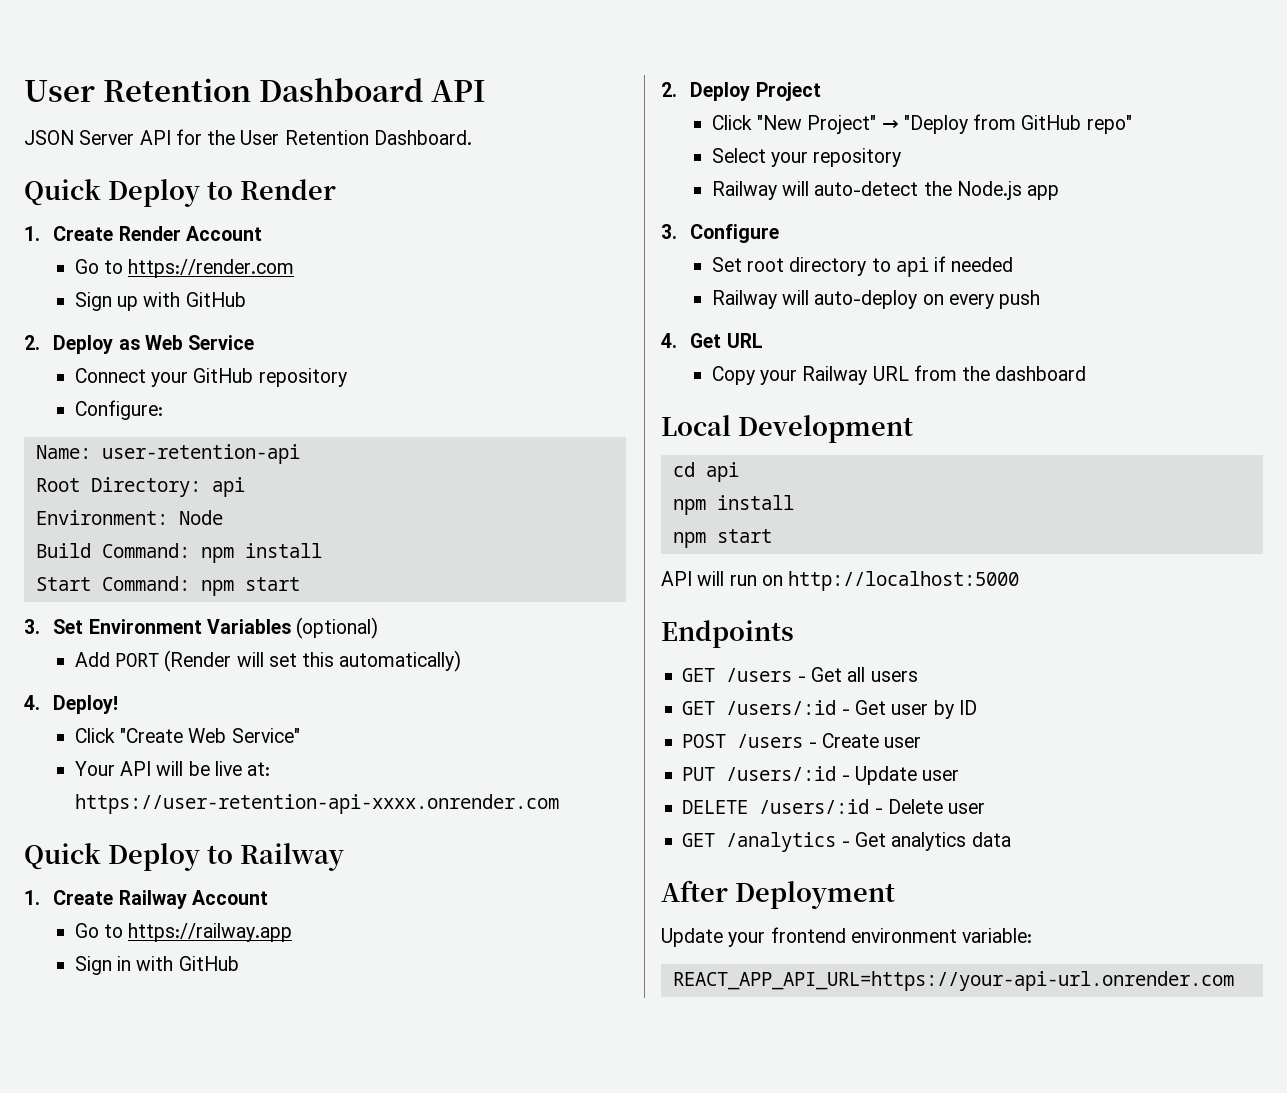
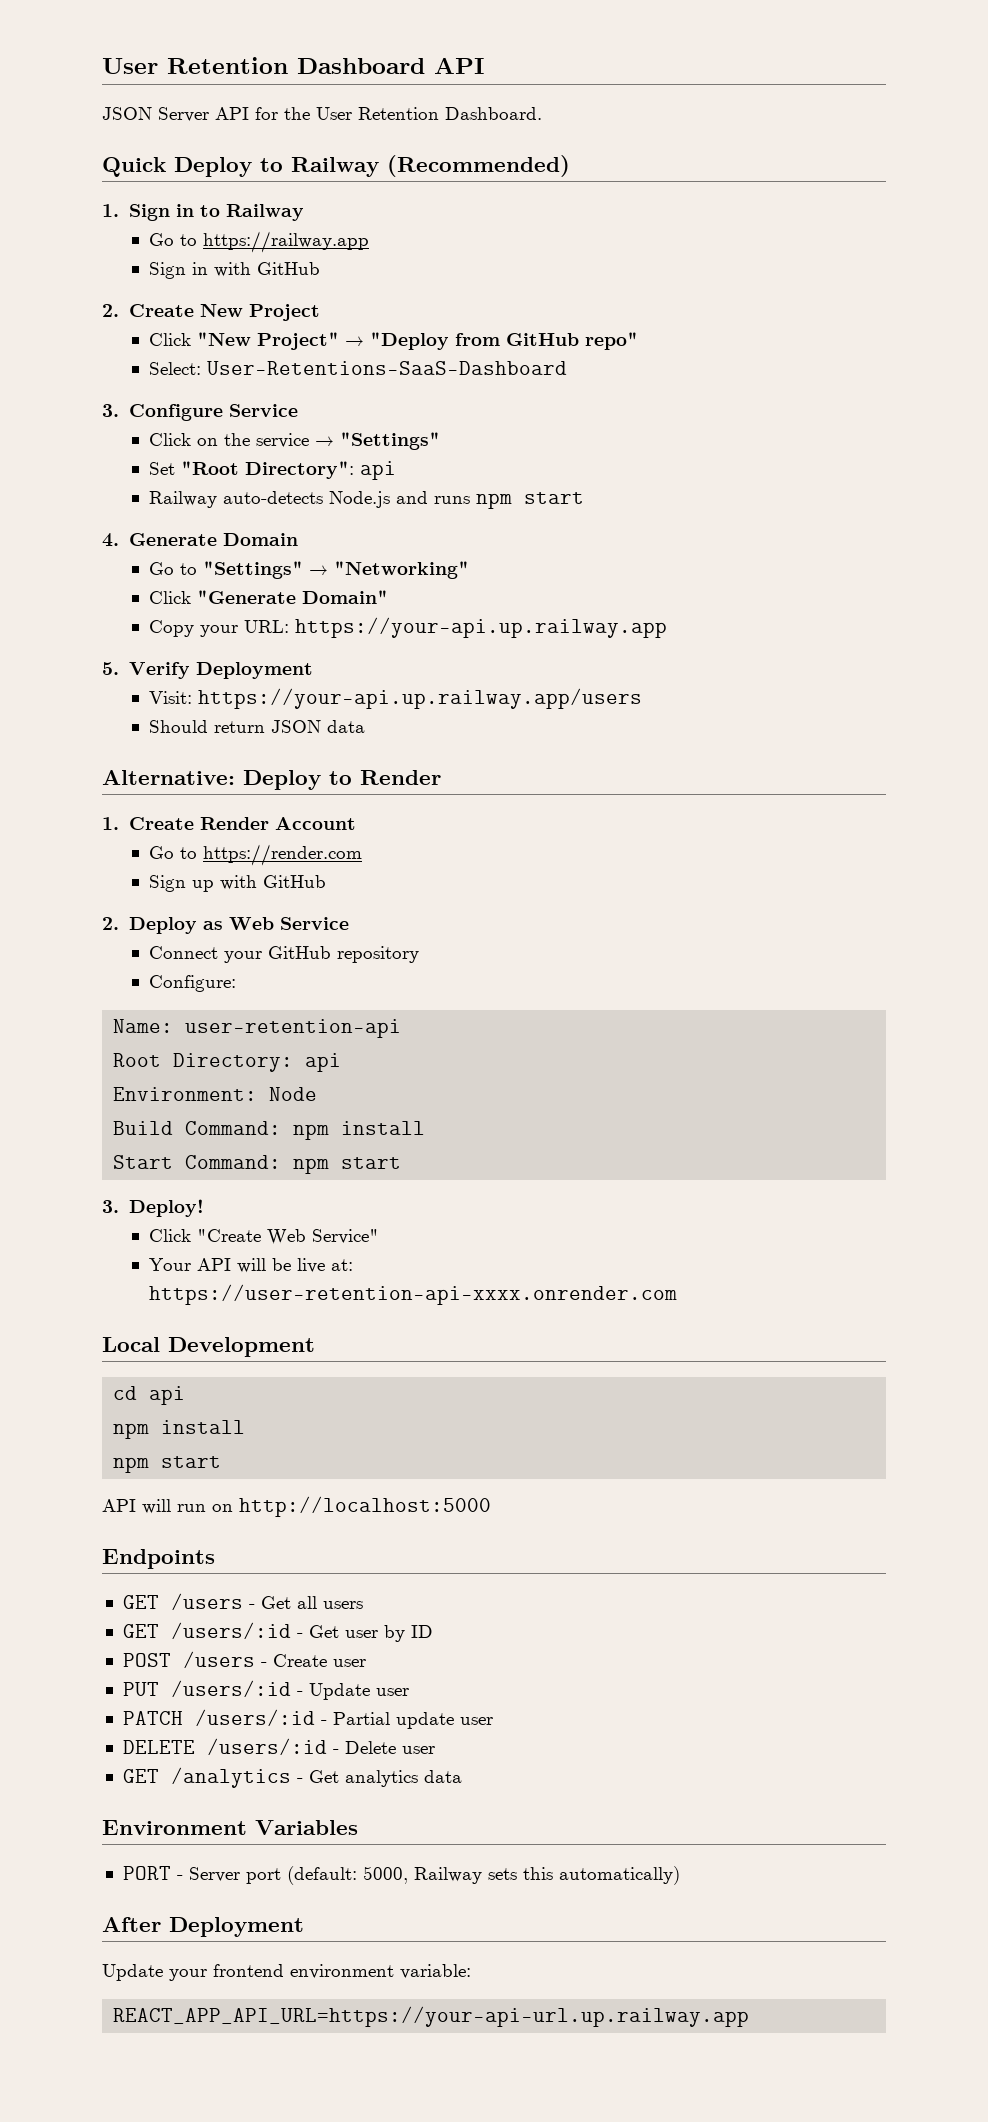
- Quick Deploy to Render
+ Quick Deploy to Railway (Recommended)
+ 1. Sign in to Railway
+ Go to https://railway.app
+ Sign in with GitHub
+ 2. Create New Project
+ Click "New Project" → "Deploy from GitHub repo"
+ Select: User-Retentions-SaaS-Dashboard
+ 3. Configure Service
+ Click on the service → "Settings"
+ Set "Root Directory": api
+ Railway auto-detects Node.js and runs npm start
+ 4. Generate Domain
+ Go to "Settings" → "Networking"
+ Click "Generate Domain"
+ Copy your URL: https://your-api.up.railway.app
+ 5. Verify Deployment
+ Visit: https://your-api.up.railway.app/users
+ Should return JSON data
+ Alternative: Deploy to Render
- 3. Set Environment Variables (optional)
- Add PORT (Render will set this automatically)
- 4. Deploy!
+ 3. Deploy!
- Quick Deploy to Railway
- 1. Create Railway Account
- Go to https://railway.app
- Sign in with GitHub
- 2. Deploy Project
- Click "New Project" → "Deploy from GitHub repo"
- Select your repository
- Railway will auto-detect the Node.js app
- 3. Configure
- Set root directory to api if needed
- Railway will auto-deploy on every push
- 4. Get URL
- Copy your Railway URL from the dashboard
+ PATCH /users/:id - Partial update user
+ Environment Variables
+ PORT - Server port (default: 5000, Railway sets this automatically)
- REACT_APP_API_URL=https://your-api-url.onrender.com
+ REACT_APP_API_URL=https://your-api-url.up.railway.app

